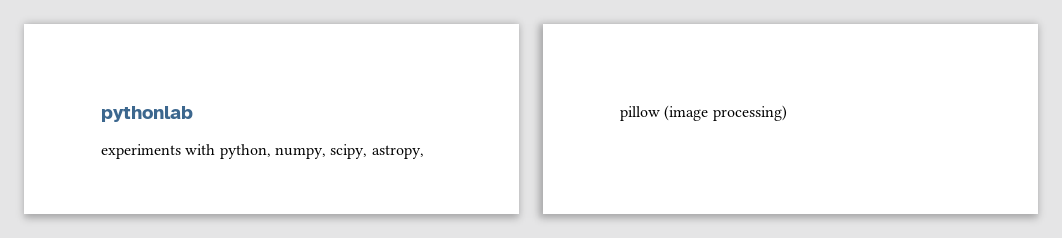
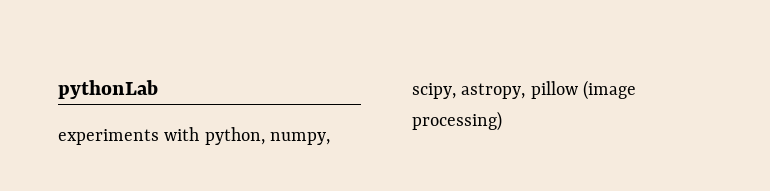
- pythonlab
+ pythonLab

